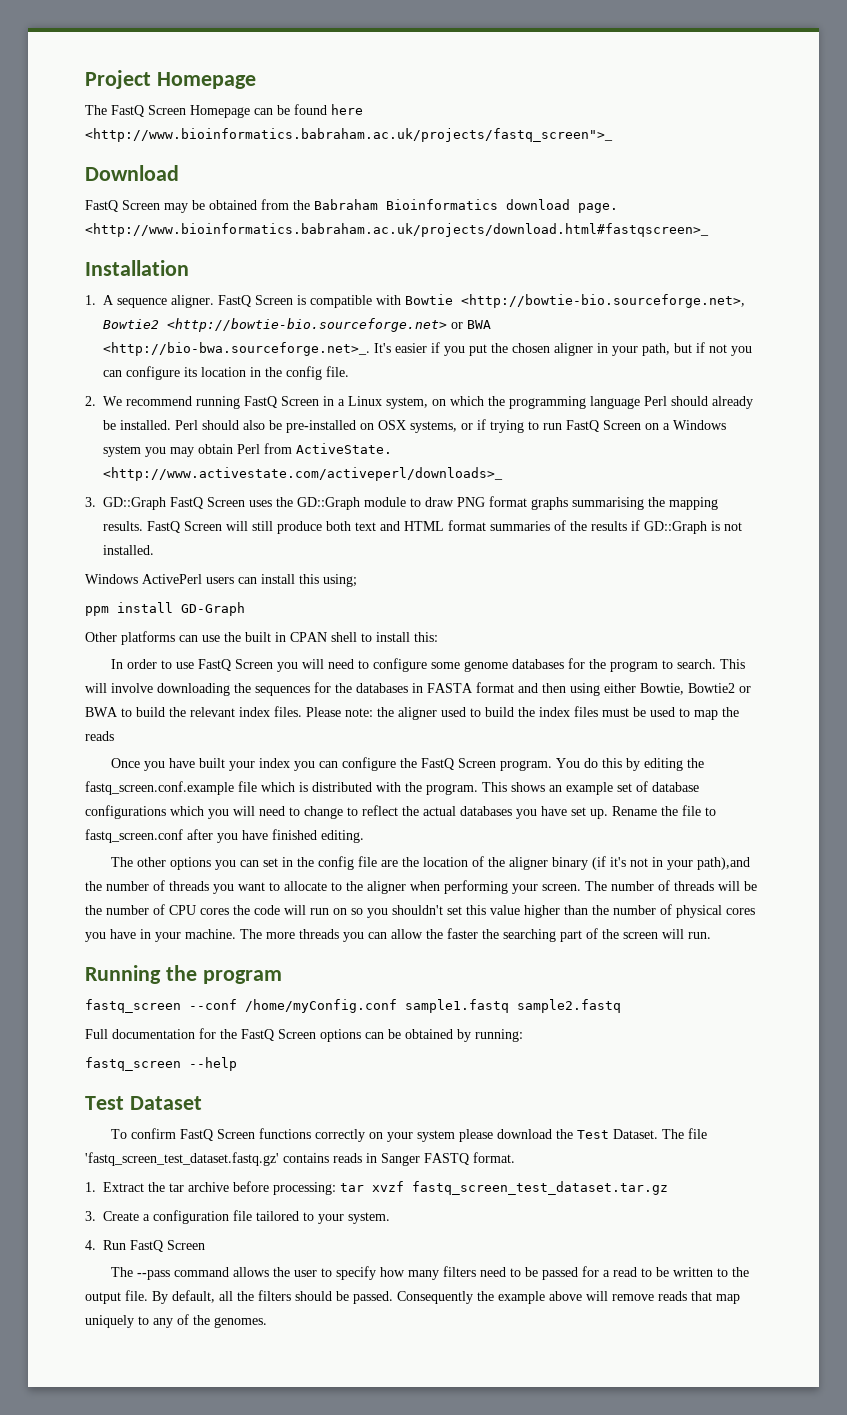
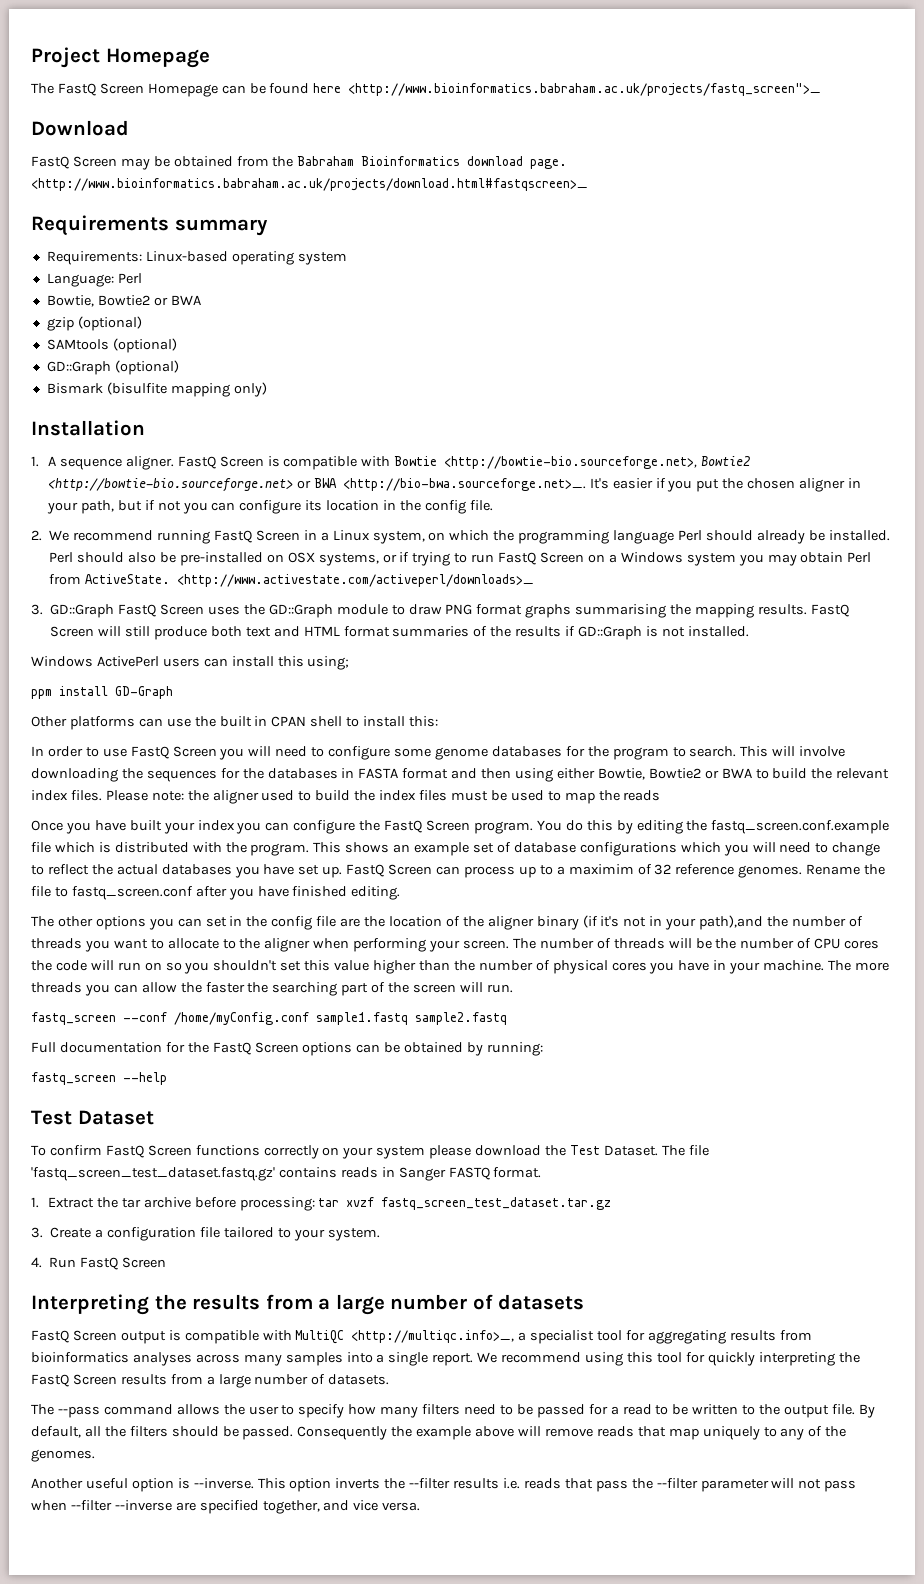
+ Requirements summary
+ Requirements: Linux-based operating system
+ Language: Perl
+ Bowtie, Bowtie2 or BWA
+ gzip (optional)
+ SAMtools (optional)
+ GD::Graph (optional)
+ Bismark (bisulfite mapping only)
+ FastQ Screen can process up to a maximim of 32 reference genomes.
- Running the program
+ Interpreting the results from a large number of datasets
+ FastQ Screen output is compatible with MultiQC <http://multiqc.info>_, a specialist tool for aggregating results from bioinformatics analyses across many samples into a single report. We recommend using this tool for quickly interpreting the FastQ Screen results from a large number of datasets.
+ Another useful option is --inverse. This option inverts the --filter results i.e. reads that pass the --filter parameter will not pass when --filter --inverse are specified together, and vice versa.

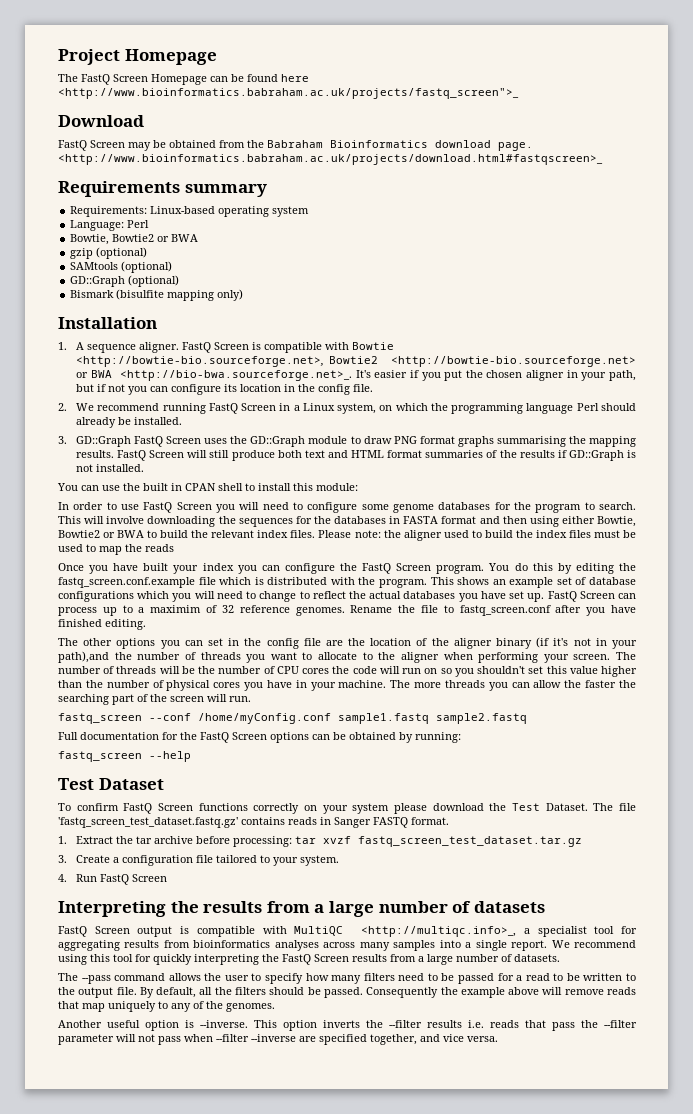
- Perl should also be pre-installed on OSX systems, or if trying to run FastQ Screen on a Windows system you may obtain Perl from ActiveState. <http://www.activestate.com/activeperl/downloads>_
- Windows ActivePerl users can install this using;
- ppm install GD-Graph
- Other platforms can use the built in CPAN shell to install this:
+ You can use the built in CPAN shell to install this module:

